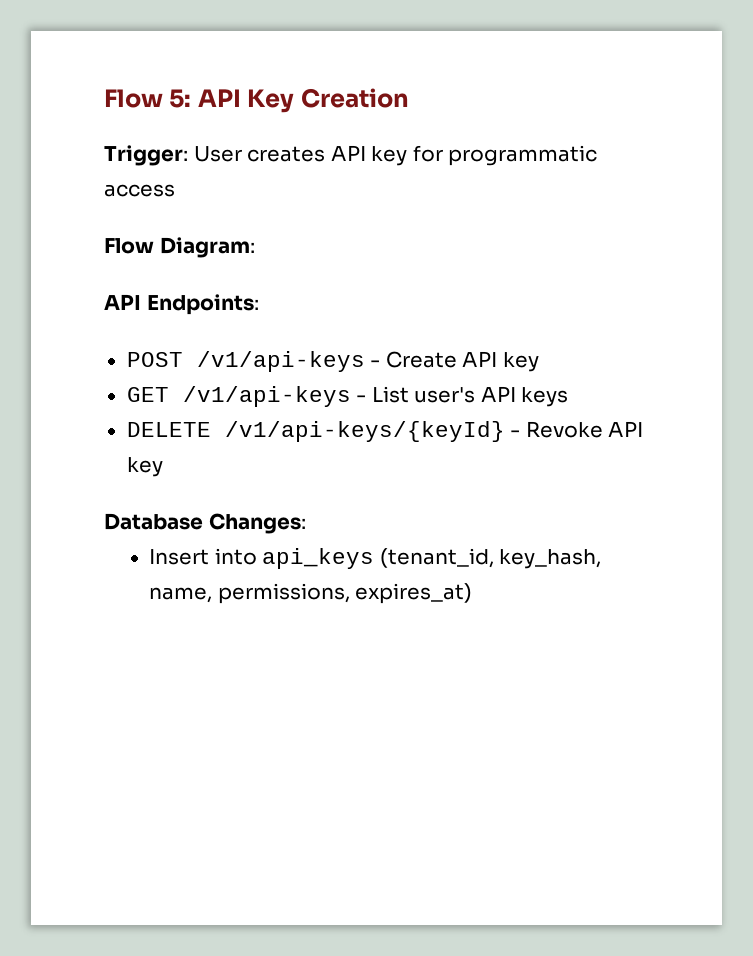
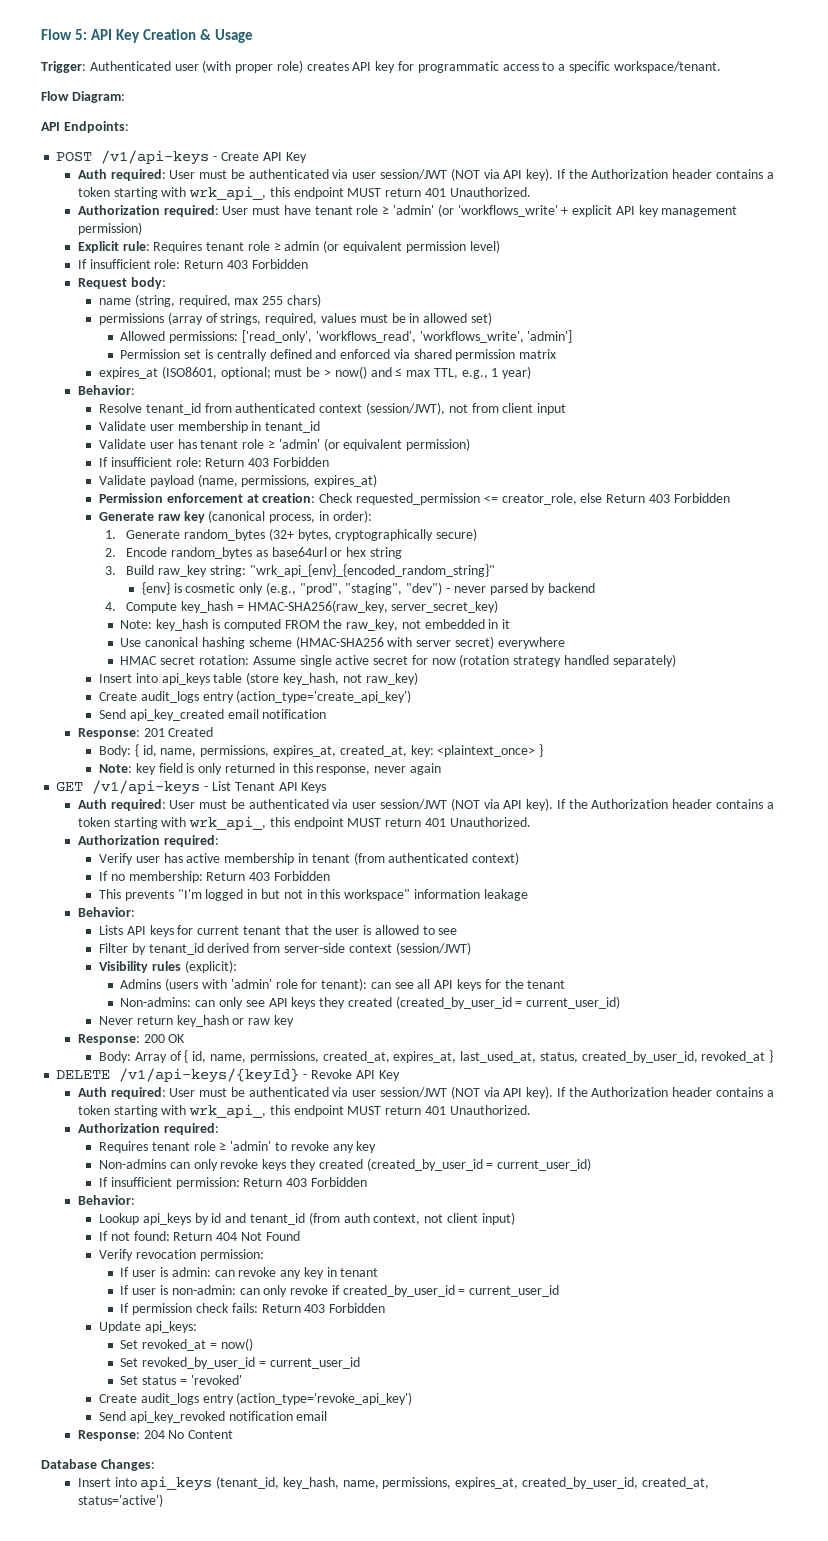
- Flow 5: API Key Creation
+ Flow 5: API Key Creation & Usage
- Trigger: User creates API key for programmatic access
+ Trigger: Authenticated user (with proper role) creates API key for programmatic access to a specific workspace/tenant.
- POST /v1/api-keys - Create API key
- GET /v1/api-keys - List user's API keys
+ POST /v1/api-keys - Create API Key
+ Auth required: User must be authenticated via user session/JWT (NOT via API key). If the Authorization header contains a token starting with wrk_api_, this endpoint MUST return 401 Unauthorized.
+ Authorization required: User must have tenant role ≥ 'admin' (or 'workflows_write' + explicit API key management permission)
+ Explicit rule: Requires tenant role ≥ admin (or equivalent permission level)
+ If insufficient role: Return 403 Forbidden
+ Request body:
+ name (string, required, max 255 chars)
+ permissions (array of strings, required, values must be in allowed set)
+ Allowed permissions: ['read_only', 'workflows_read', 'workflows_write', 'admin']
+ Permission set is centrally defined and enforced via shared permission matrix
+ expires_at (ISO8601, optional; must be > now() and ≤ max TTL, e.g., 1 year)
+ Behavior:
+ Resolve tenant_id from authenticated context (session/JWT), not from client input
+ Validate user membership in tenant_id
+ Validate user has tenant role ≥ 'admin' (or equivalent permission)
+ If insufficient role: Return 403 Forbidden
+ Validate payload (name, permissions, expires_at)
+ Permission enforcement at creation: Check requested_permission <= creator_role, else Return 403 Forbidden
+ Generate raw key (canonical process, in order):
+ 1. Generate random_bytes (32+ bytes, cryptographically secure)
+ 2. Encode random_bytes as base64url or hex string
+ 3. Build raw_key string: "wrk_api_{env}_{encoded_random_string}"
+ {env} is cosmetic only (e.g., "prod", "staging", "dev") - never parsed by backend
+ 4. Compute key_hash = HMAC-SHA256(raw_key, server_secret_key)
+ Note: key_hash is computed FROM the raw_key, not embedded in it
+ Use canonical hashing scheme (HMAC-SHA256 with server secret) everywhere
+ HMAC secret rotation: Assume single active secret for now (rotation strategy handled separately)
+ Insert into api_keys table (store key_hash, not raw_key)
+ Create audit_logs entry (action_type='create_api_key')
+ Send api_key_created email notification
+ Response: 201 Created
+ Body: { id, name, permissions, expires_at, created_at, key: <plaintext_once> }
+ Note: key field is only returned in this response, never again
+ GET /v1/api-keys - List Tenant API Keys
+ Auth required: User must be authenticated via user session/JWT (NOT via API key). If the Authorization header contains a token starting with wrk_api_, this endpoint MUST return 401 Unauthorized.
+ Authorization required:
+ Verify user has active membership in tenant (from authenticated context)
+ If no membership: Return 403 Forbidden
+ This prevents "I'm logged in but not in this workspace" information leakage
+ Behavior:
+ Lists API keys for current tenant that the user is allowed to see
+ Filter by tenant_id derived from server-side context (session/JWT)
+ Visibility rules (explicit):
+ Admins (users with 'admin' role for tenant): can see all API keys for the tenant
+ Non-admins: can only see API keys they created (created_by_user_id = current_user_id)
+ Never return key_hash or raw key
+ Response: 200 OK
+ Body: Array of { id, name, permissions, created_at, expires_at, last_used_at, status, created_by_user_id, revoked_at }
- DELETE /v1/api-keys/{keyId} - Revoke API key
+ DELETE /v1/api-keys/{keyId} - Revoke API Key
+ Auth required: User must be authenticated via user session/JWT (NOT via API key). If the Authorization header contains a token starting with wrk_api_, this endpoint MUST return 401 Unauthorized.
+ Authorization required:
+ Requires tenant role ≥ 'admin' to revoke any key
+ Non-admins can only revoke keys they created (created_by_user_id = current_user_id)
+ If insufficient permission: Return 403 Forbidden
+ Behavior:
+ Lookup api_keys by id and tenant_id (from auth context, not client input)
+ If not found: Return 404 Not Found
+ Verify revocation permission:
+ If user is admin: can revoke any key in tenant
+ If user is non-admin: can only revoke if created_by_user_id = current_user_id
+ If permission check fails: Return 403 Forbidden
+ Update api_keys:
+ Set revoked_at = now()
+ Set revoked_by_user_id = current_user_id
+ Set status = 'revoked'
+ Create audit_logs entry (action_type='revoke_api_key')
+ Send api_key_revoked notification email
+ Response: 204 No Content
- Insert into api_keys (tenant_id, key_hash, name, permissions, expires_at)
+ Insert into api_keys (tenant_id, key_hash, name, permissions, expires_at, created_by_user_id, created_at, status='active')

